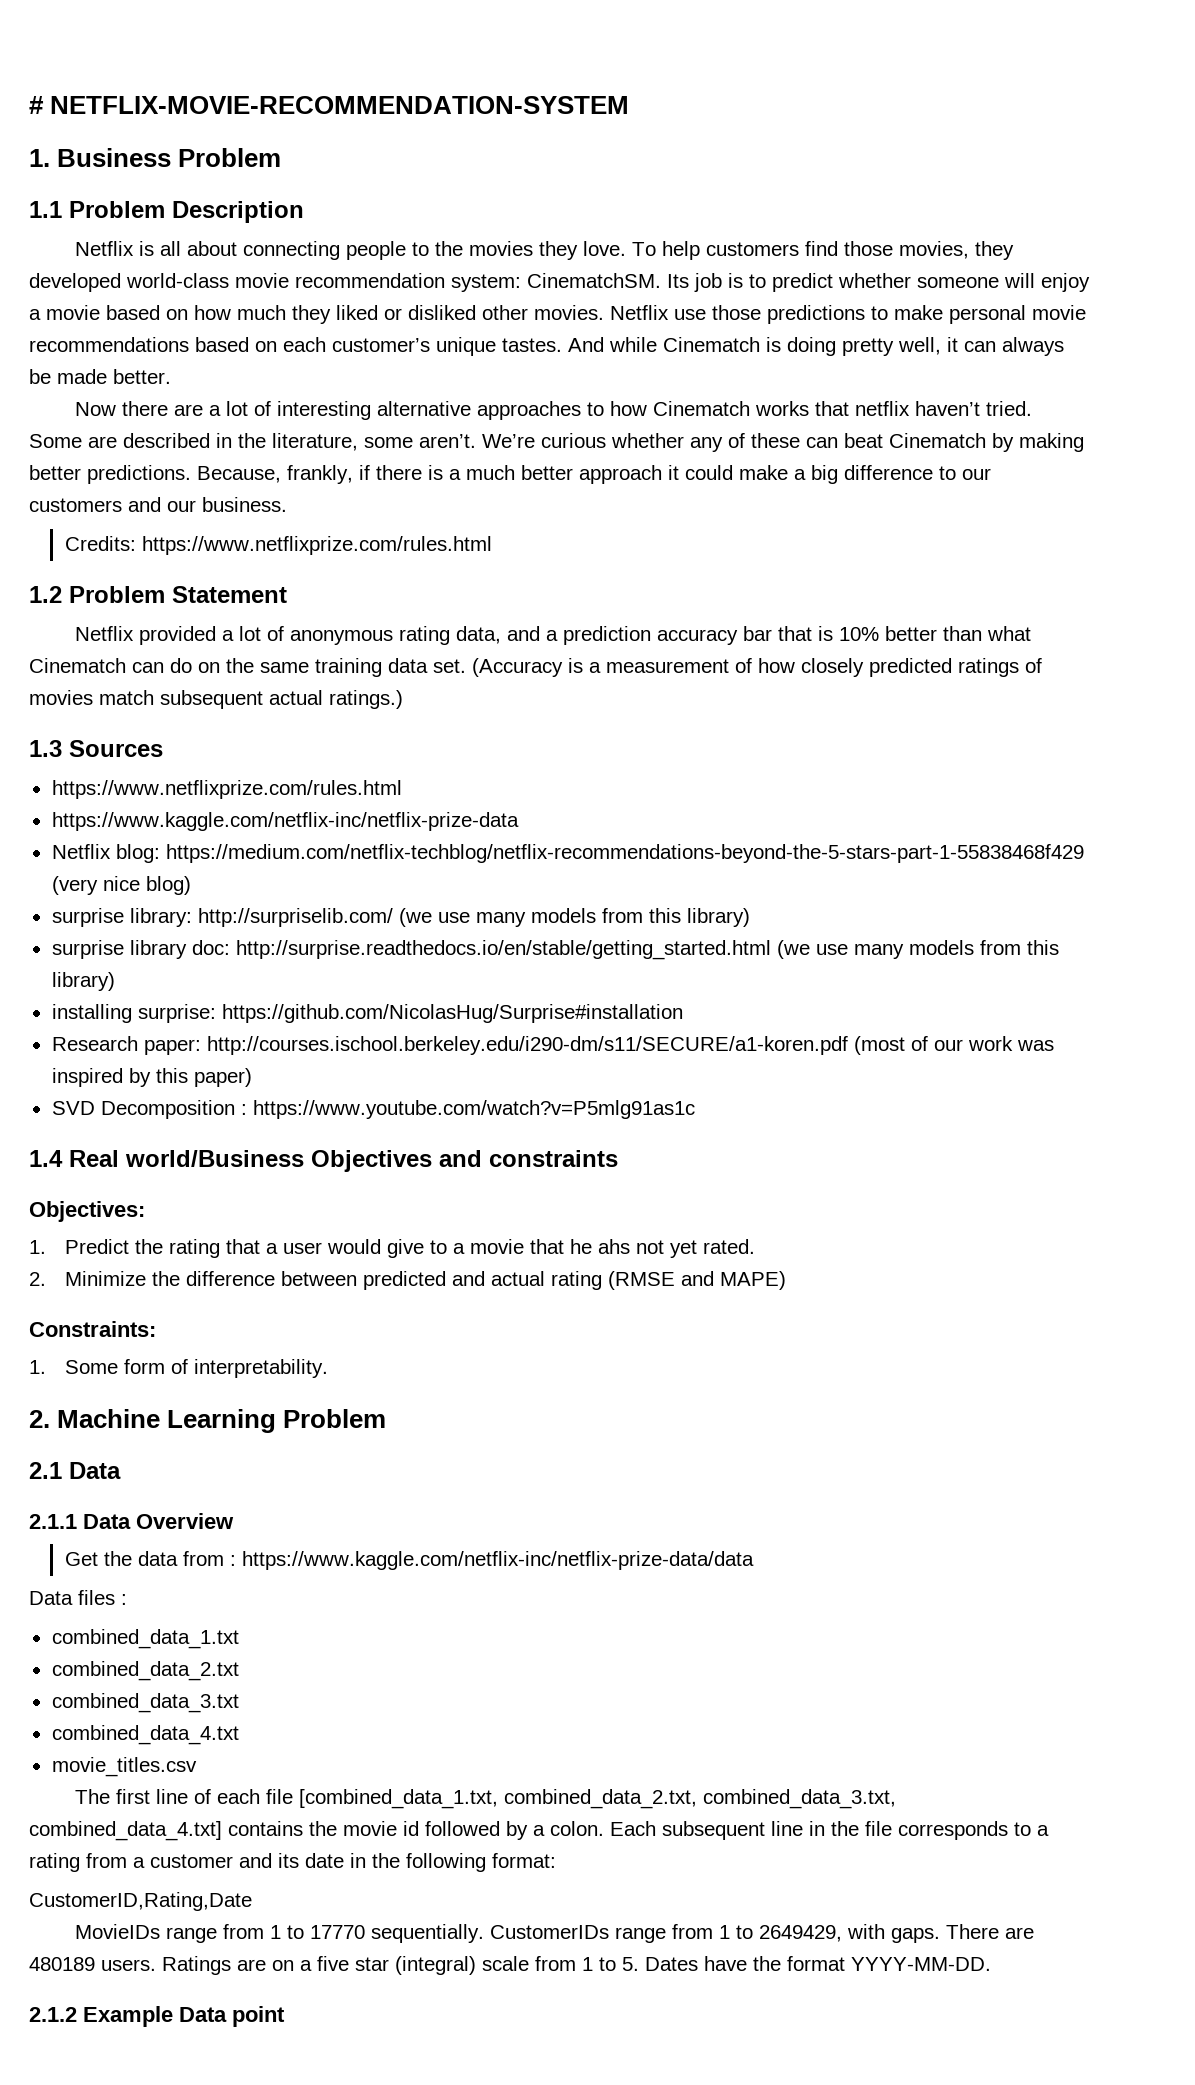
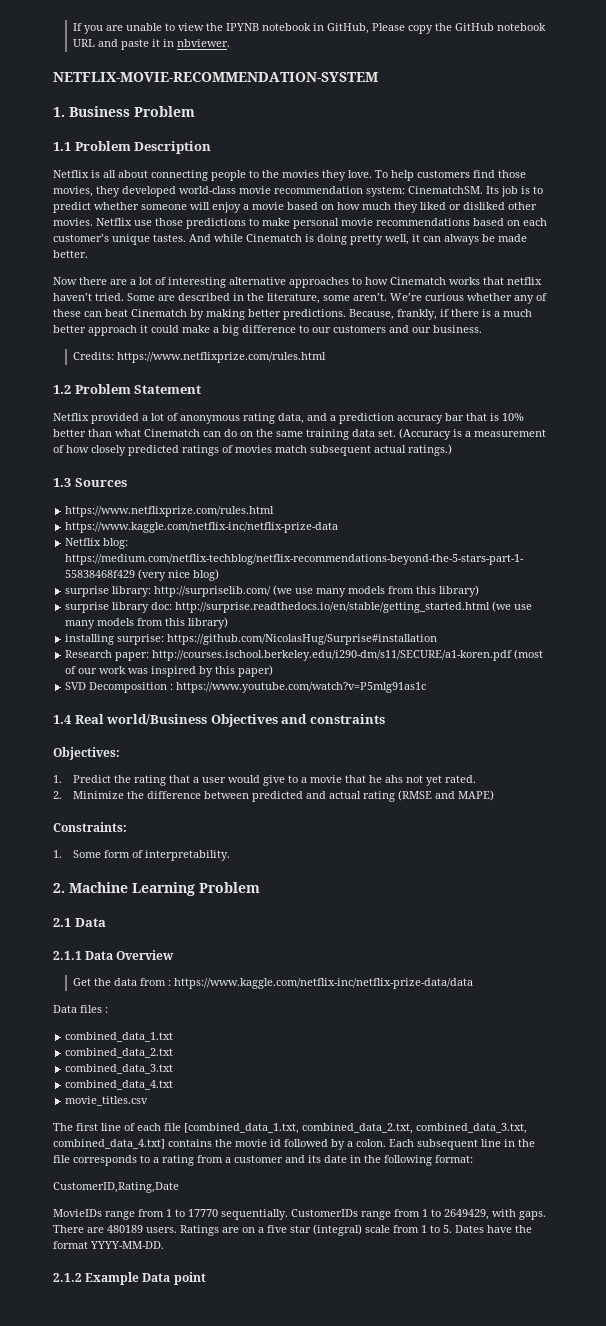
- # NETFLIX-MOVIE-RECOMMENDATION-SYSTEM
+ If you are unable to view the IPYNB notebook in GitHub, Please copy the GitHub notebook URL and paste it in nbviewer.
+ NETFLIX-MOVIE-RECOMMENDATION-SYSTEM

